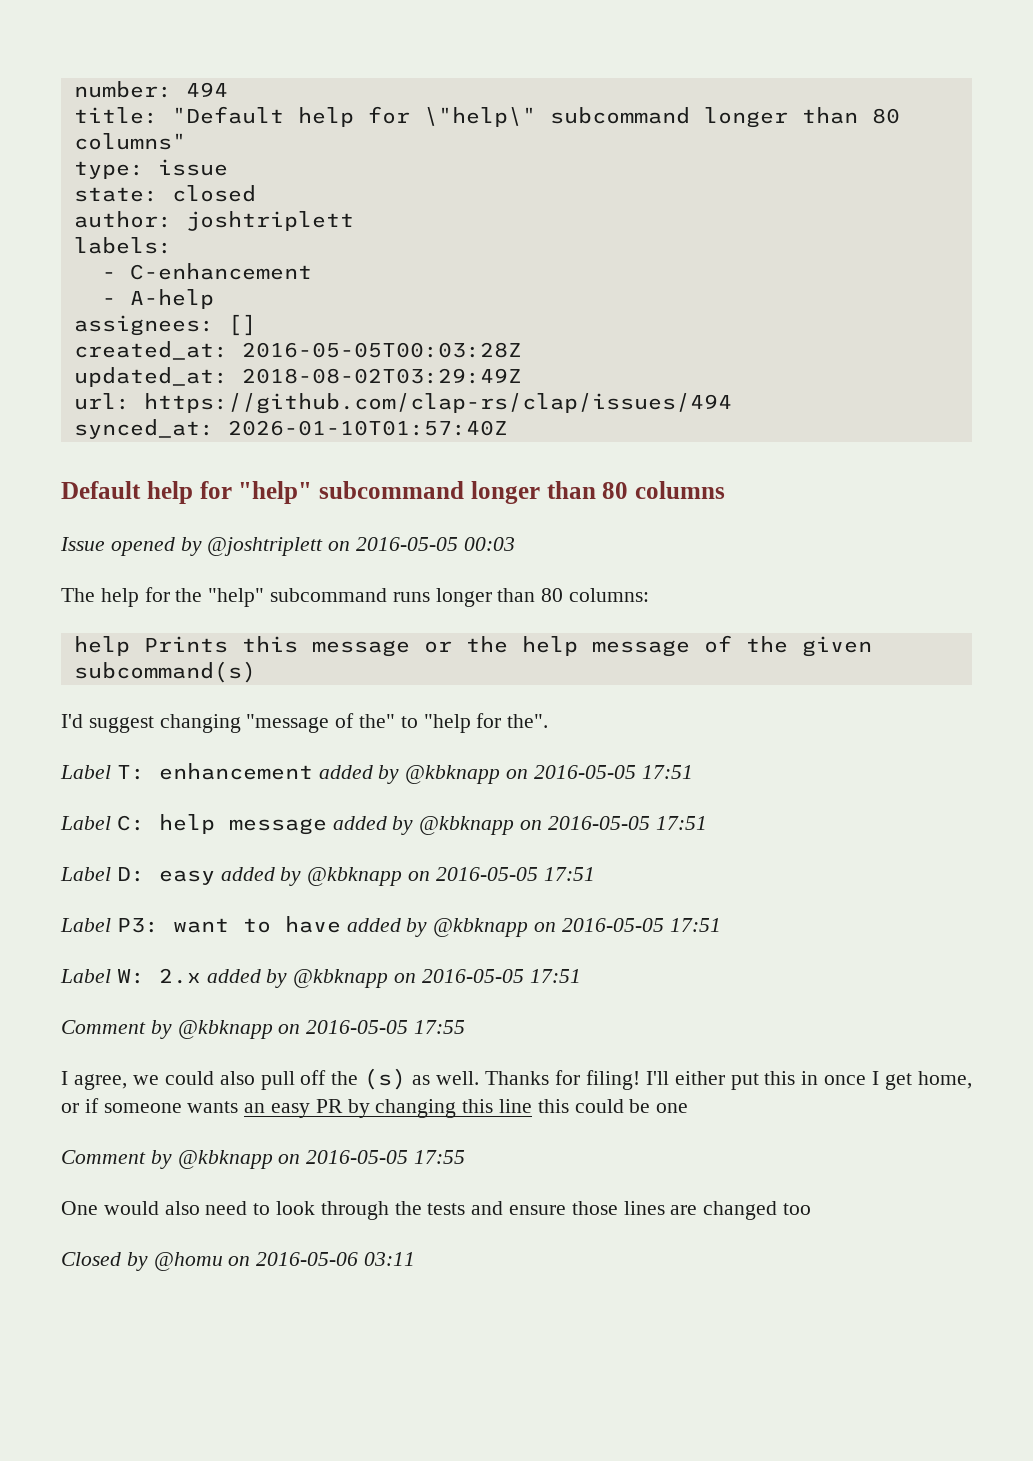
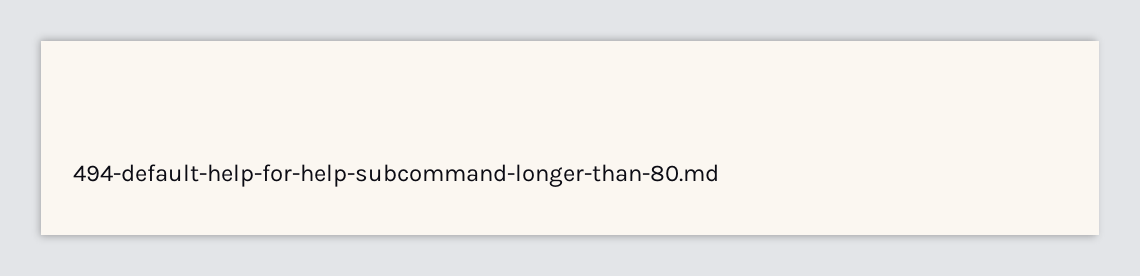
- number: 494
- title: "Default help for \"help\" subcommand longer than 80 columns"
- type: issue
- state: closed
- author: joshtriplett
- labels:
- - C-enhancement
- - A-help
- assignees: []
- created_at: 2016-05-05T00:03:28Z
- updated_at: 2018-08-02T03:29:49Z
- url: https://github.com/clap-rs/clap/issues/494
- synced_at: 2026-01-10T01:57:40Z
- Default help for "help" subcommand longer than 80 columns
- Issue opened by @joshtriplett on 2016-05-05 00:03
- The help for the "help" subcommand runs longer than 80 columns:
- help Prints this message or the help message of the given subcommand(s)
- I'd suggest changing "message of the" to "help for the".
- Label T: enhancement added by @kbknapp on 2016-05-05 17:51
- Label C: help message added by @kbknapp on 2016-05-05 17:51
- Label D: easy added by @kbknapp on 2016-05-05 17:51
- Label P3: want to have added by @kbknapp on 2016-05-05 17:51
- Label W: 2.x added by @kbknapp on 2016-05-05 17:51
- Comment by @kbknapp on 2016-05-05 17:55
- I agree, we could also pull off the (s) as well. Thanks for filing! I'll either put this in once I get home, or if someone wants an easy PR by changing this line this could be one
- Comment by @kbknapp on 2016-05-05 17:55
- One would also need to look through the tests and ensure those lines are changed too
- Closed by @homu on 2016-05-06 03:11
+ 494-default-help-for-help-subcommand-longer-than-80.md

